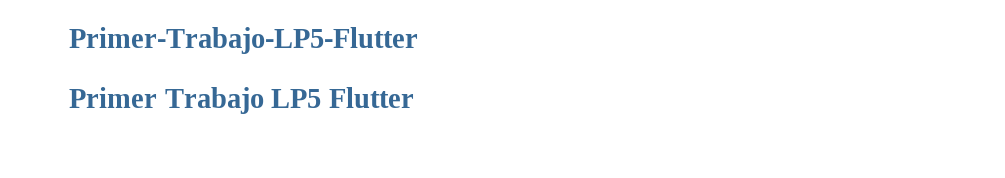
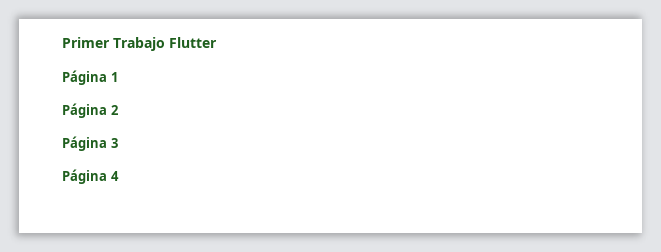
- Primer-Trabajo-LP5-Flutter
- Primer Trabajo LP5 Flutter
+ Primer Trabajo Flutter
+ Página 1
+ Página 2
+ Página 3
+ Página 4

